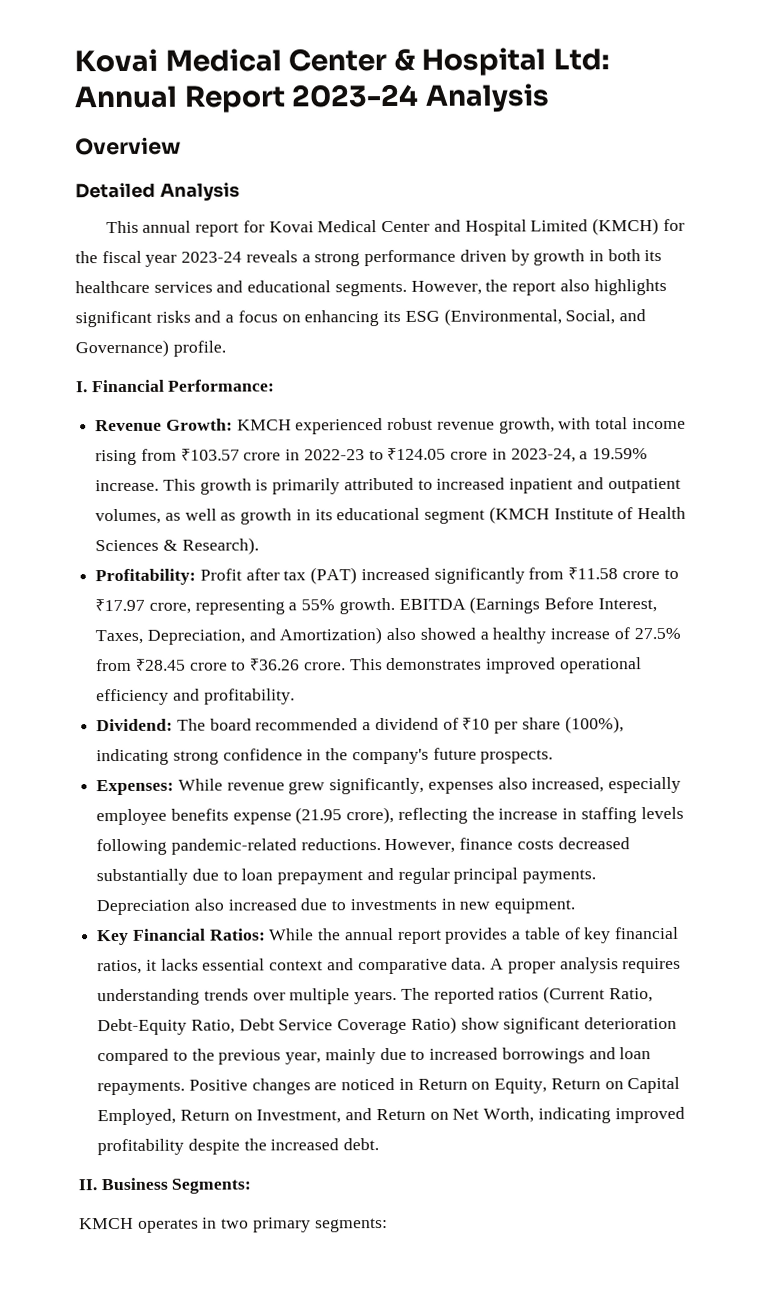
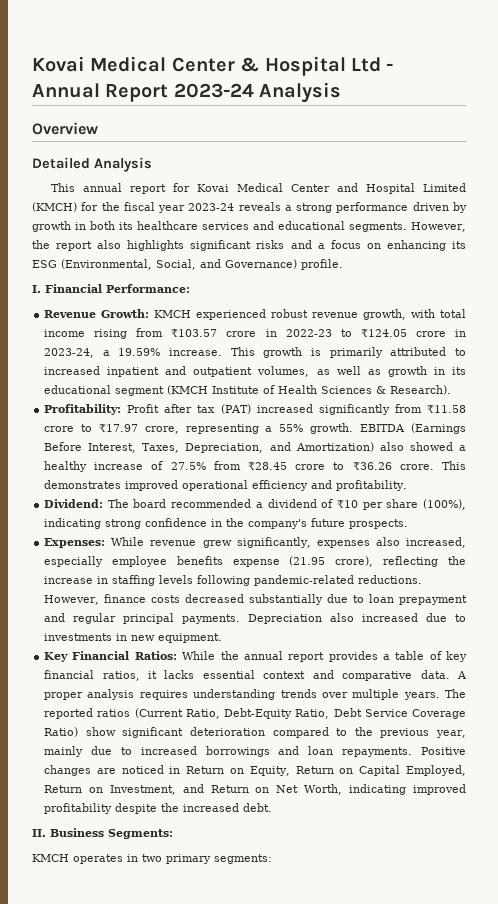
- Kovai Medical Center & Hospital Ltd: Annual Report 2023-24 Analysis
+ Kovai Medical Center & Hospital Ltd - Annual Report 2023-24 Analysis

